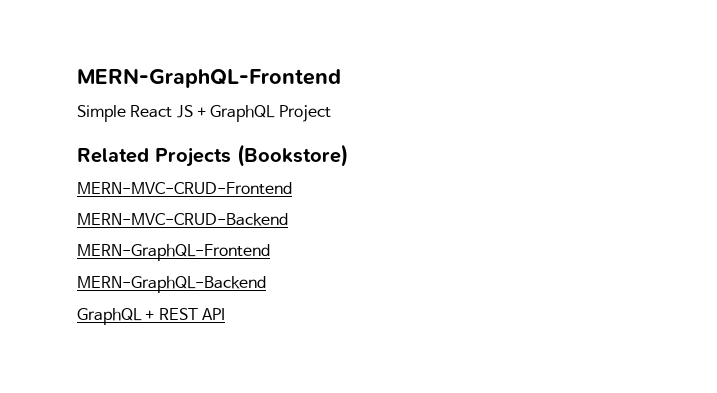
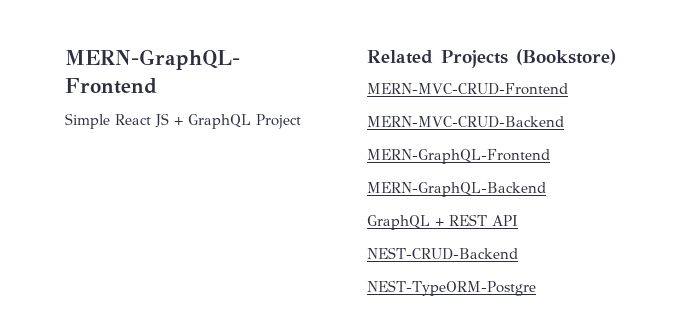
+ NEST-CRUD-Backend
+ NEST-TypeORM-Postgre

